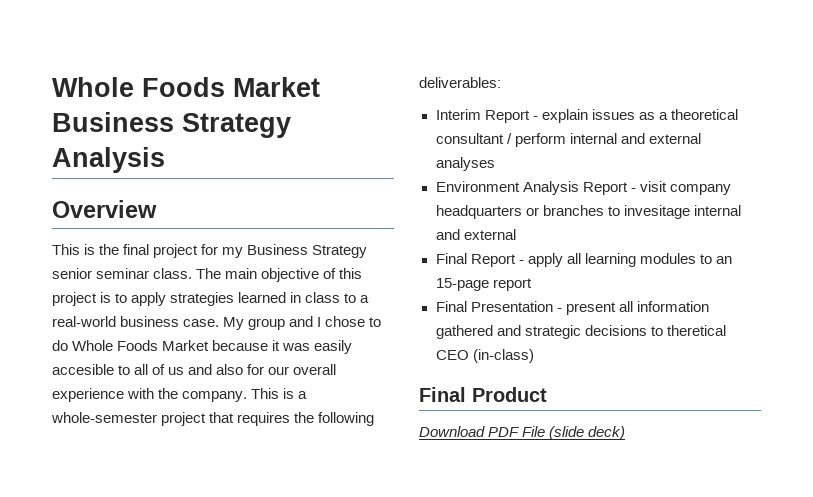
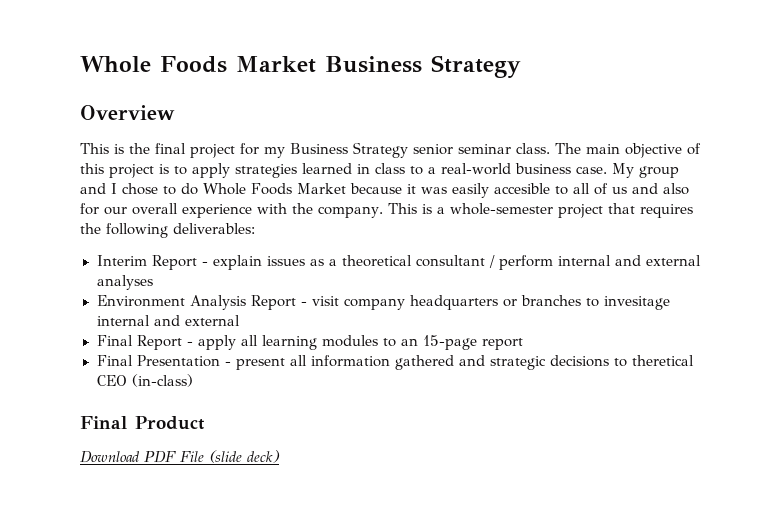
- Whole Foods Market Business Strategy Analysis
+ Whole Foods Market Business Strategy

